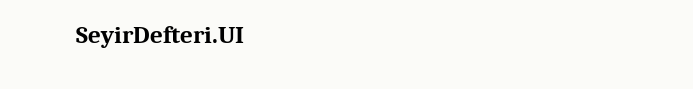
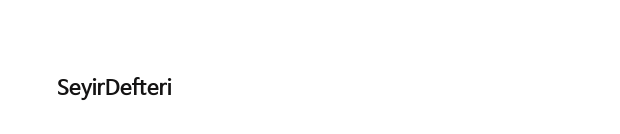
- SeyirDefteri.UI
+ SeyirDefteri

